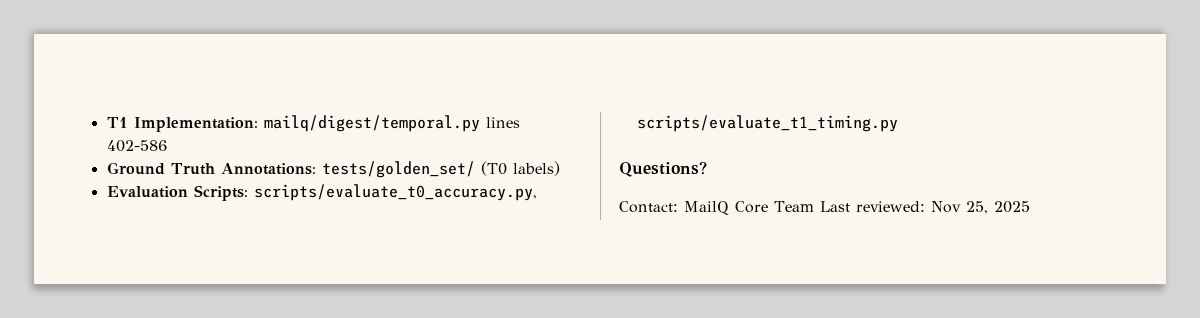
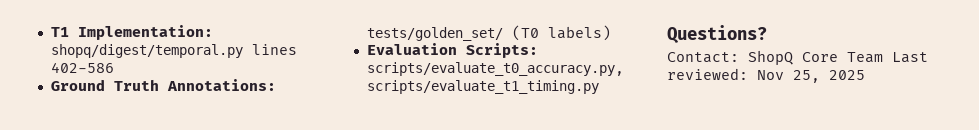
- T1 Implementation: mailq/digest/temporal.py lines 402-586
+ T1 Implementation: shopq/digest/temporal.py lines 402-586
- Contact: MailQ Core Team Last reviewed: Nov 25, 2025
+ Contact: ShopQ Core Team Last reviewed: Nov 25, 2025

